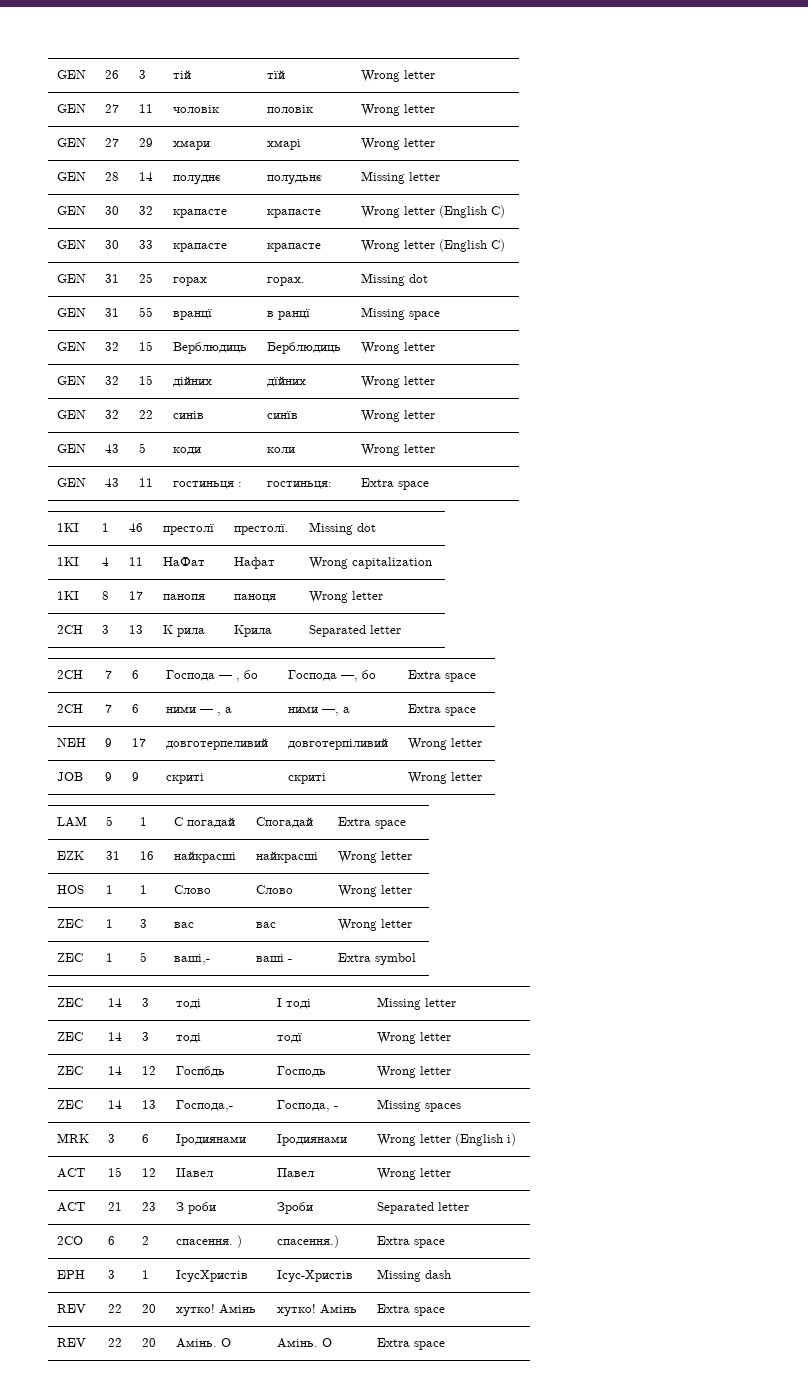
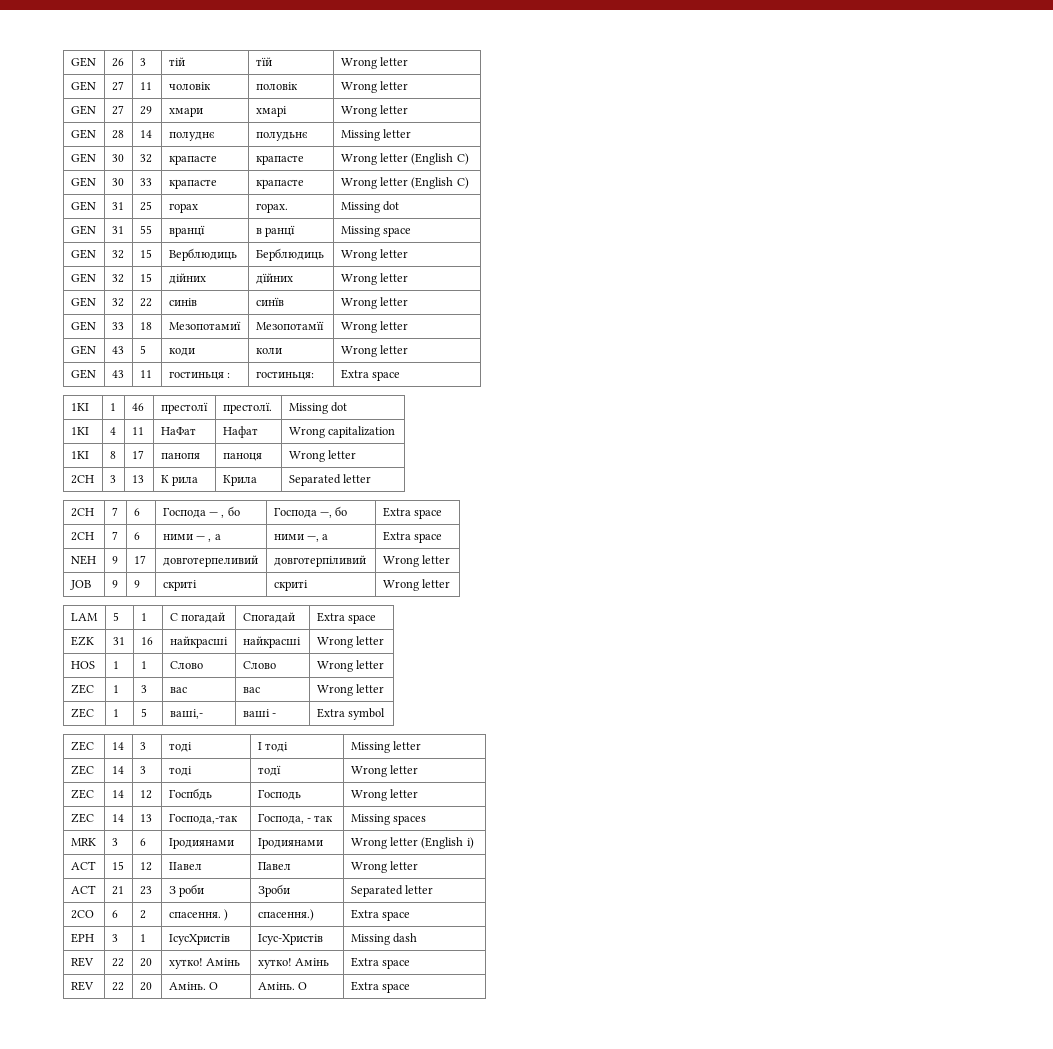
+ GEN | 33 | 18 | Мезопотамиї | Мезопотамїї | Wrong letter
- ZEC | 14 | 13 | Господа,- | Господа, - | Missing spaces
+ ZEC | 14 | 13 | Господа,-так | Господа, - так | Missing spaces

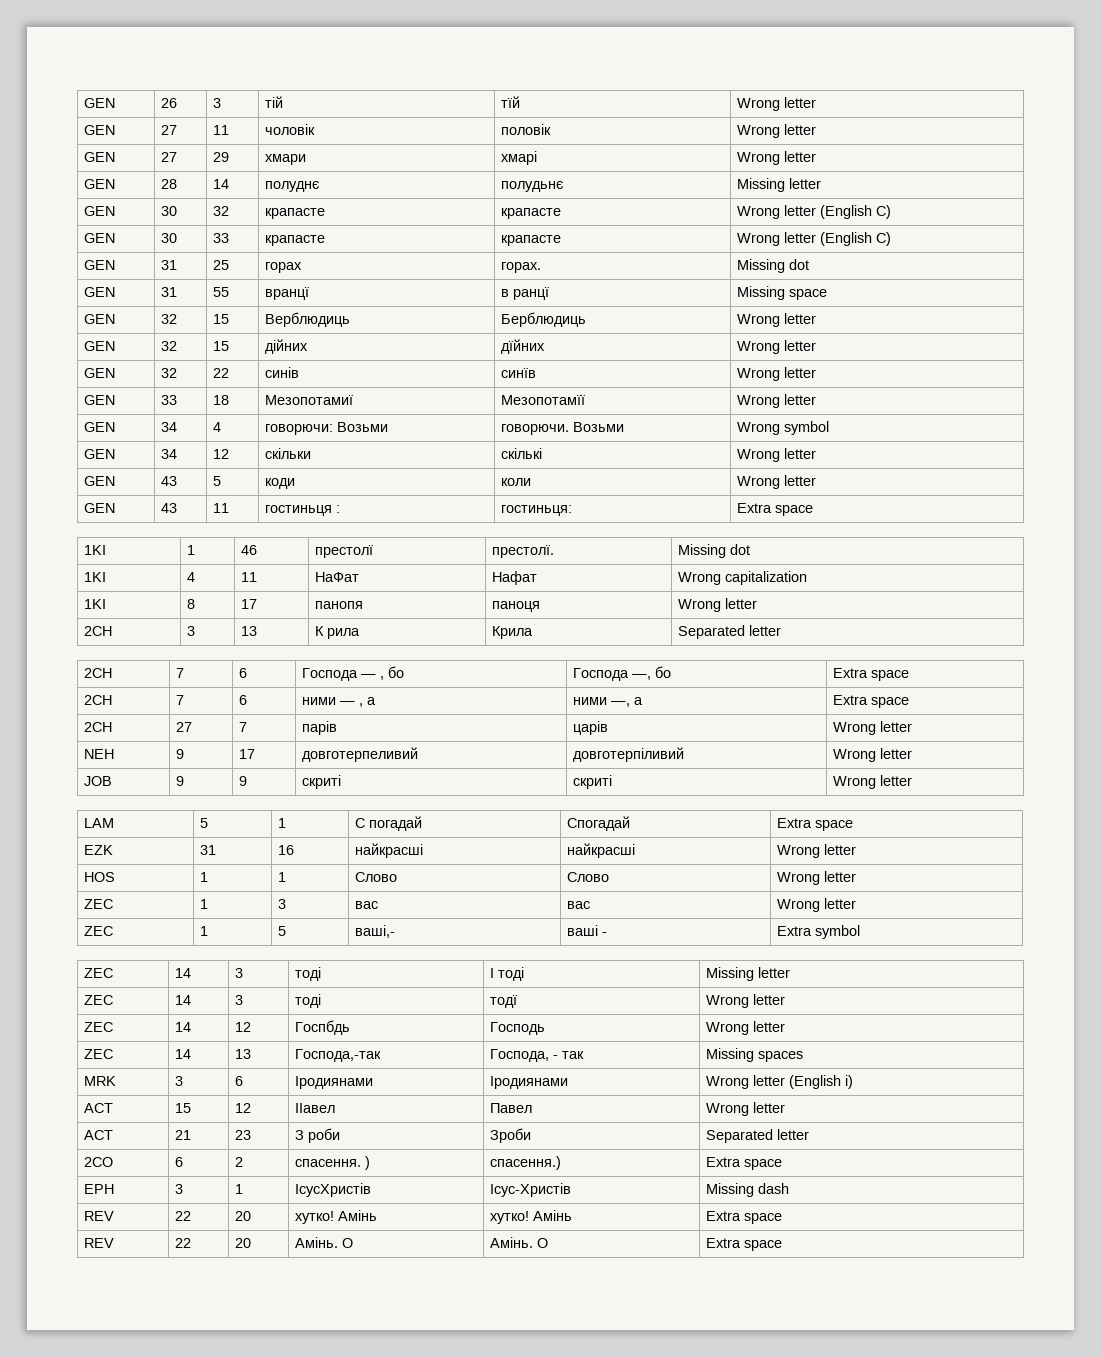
+ GEN | 34 | 4 | говорючи: Возьми | говорючи. Возьми | Wrong symbol
+ GEN | 34 | 12 | скільки | скількі | Wrong letter
+ 2CH | 27 | 7 | парів | царів | Wrong letter

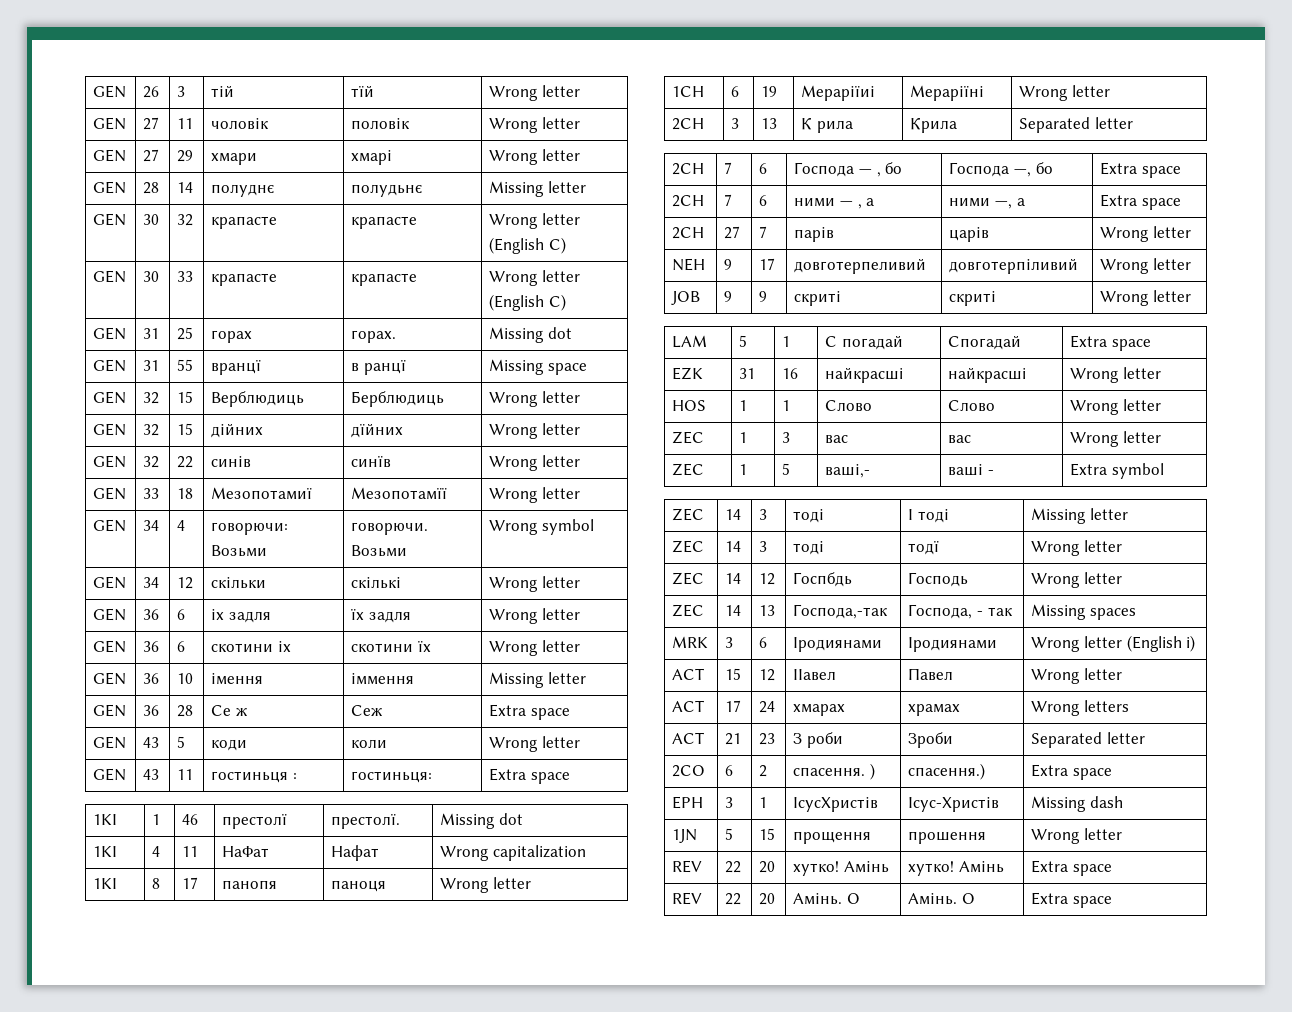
+ GEN | 36 | 6 | іх задля | їх задля | Wrong letter
+ GEN | 36 | 6 | скотини іх | скотини їх | Wrong letter
+ GEN | 36 | 10 | імення | іммення | Missing letter
+ GEN | 36 | 28 | Се ж | Сеж | Extra space
+ 1CH | 6 | 19 | Мераріїиі | Мераріїні | Wrong letter
+ ACT | 17 | 24 | хмарах | храмах | Wrong letters
+ 1JN | 5 | 15 | прощення | прошення | Wrong letter

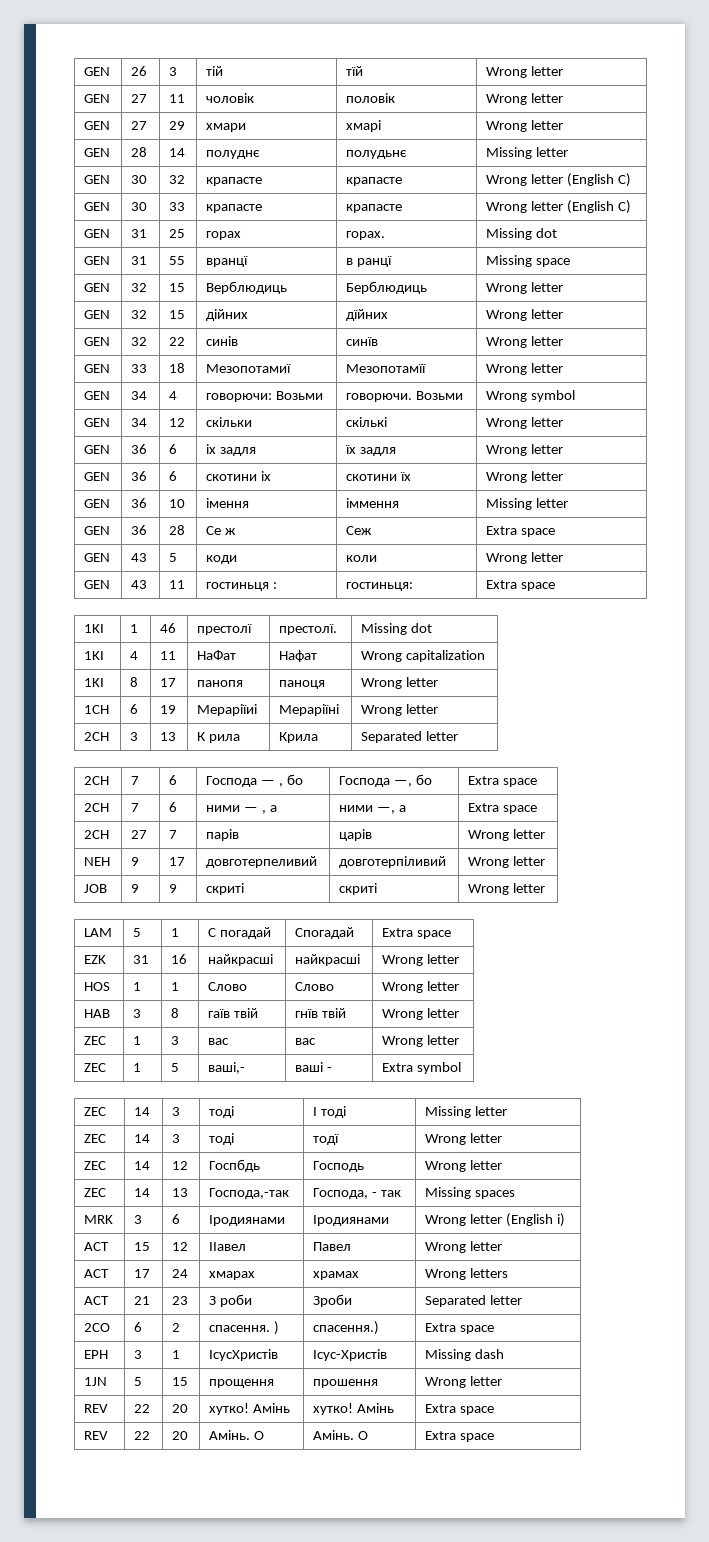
+ HAB | 3 | 8 | гаїв твій | гнїв твій | Wrong letter

